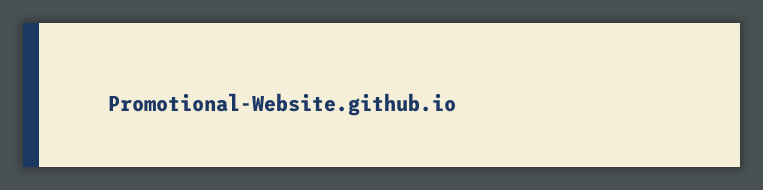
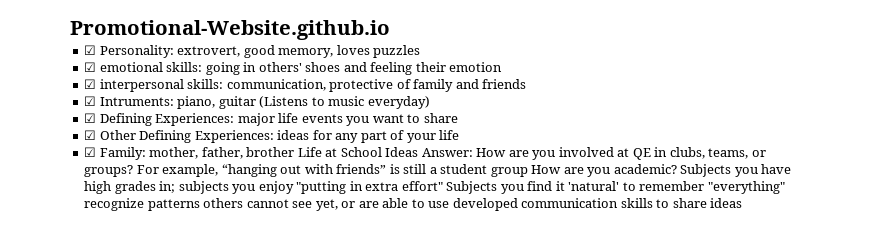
+ ☑ Personality: extrovert, good memory, loves puzzles
+ ☑ emotional skills: going in others' shoes and feeling their emotion
+ ☑ interpersonal skills: communication, protective of family and friends
+ ☑ Intruments: piano, guitar (Listens to music everyday)
+ ☑ Defining Experiences: major life events you want to share
+ ☑ Other Defining Experiences: ideas for any part of your life
+ ☑ Family: mother, father, brother Life at School Ideas Answer: How are you involved at QE in clubs, teams, or groups? For example, “hanging out with friends” is still a student group How are you academic? Subjects you have high grades in; subjects you enjoy "putting in extra effort" Subjects you find it 'natural' to remember "everything" recognize patterns others cannot see yet, or are able to use developed communication skills to share ideas

